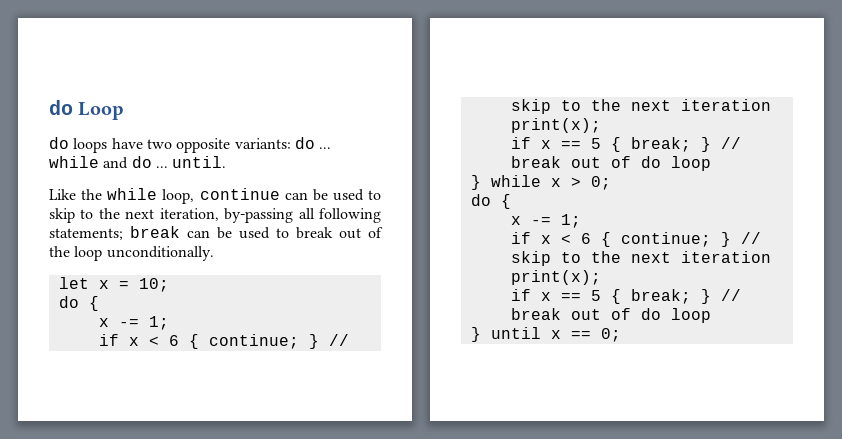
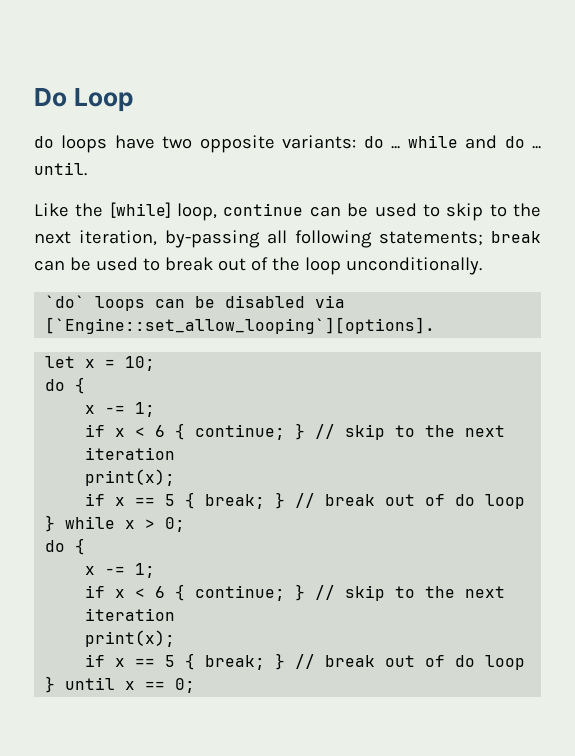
- do Loop
+ Do Loop
- Like the while loop, continue can be used to skip to the next iteration, by-passing all following statements; break can be used to break out of the loop unconditionally.
+ Like the [while] loop, continue can be used to skip to the next iteration, by-passing all following statements; break can be used to break out of the loop unconditionally.
+ `do` loops can be disabled via [`Engine::set_allow_looping`][options].

